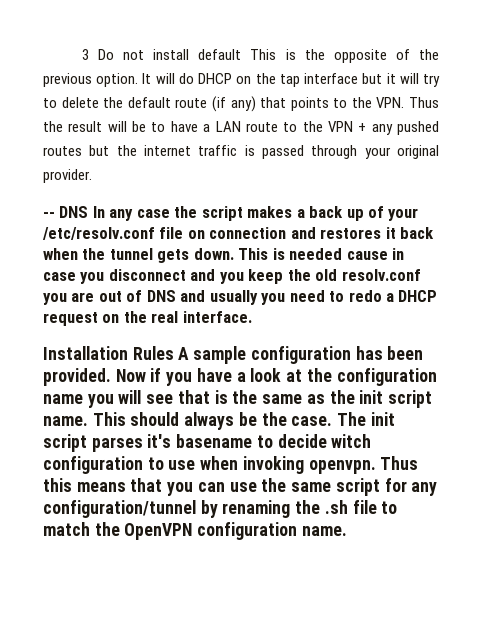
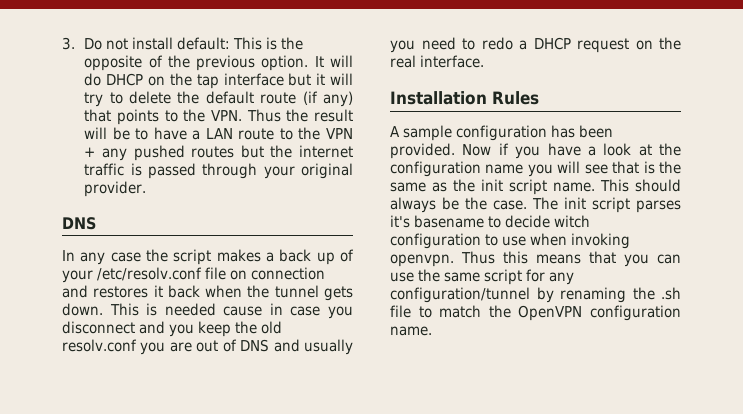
- 3 Do not install default This is the opposite of the previous option.
+ 3. Do not install default: This is the opposite of the previous option.
  It will do DHCP on the tap interface but it will try to delete the default route (if any) that points to the VPN. Thus the result will be to have a LAN route to the VPN + any pushed routes but the internet traffic is passed through your original provider.
- -- DNS In any case the script makes a back up of your /etc/resolv.conf file on connection and restores it back when the tunnel gets down.
+ DNS
+ In any case the script makes a back up of your /etc/resolv.conf file on connection and restores it back when the tunnel gets down.
- Installation Rules A sample configuration has been provided.
+ Installation Rules
+ A sample configuration has been provided.

